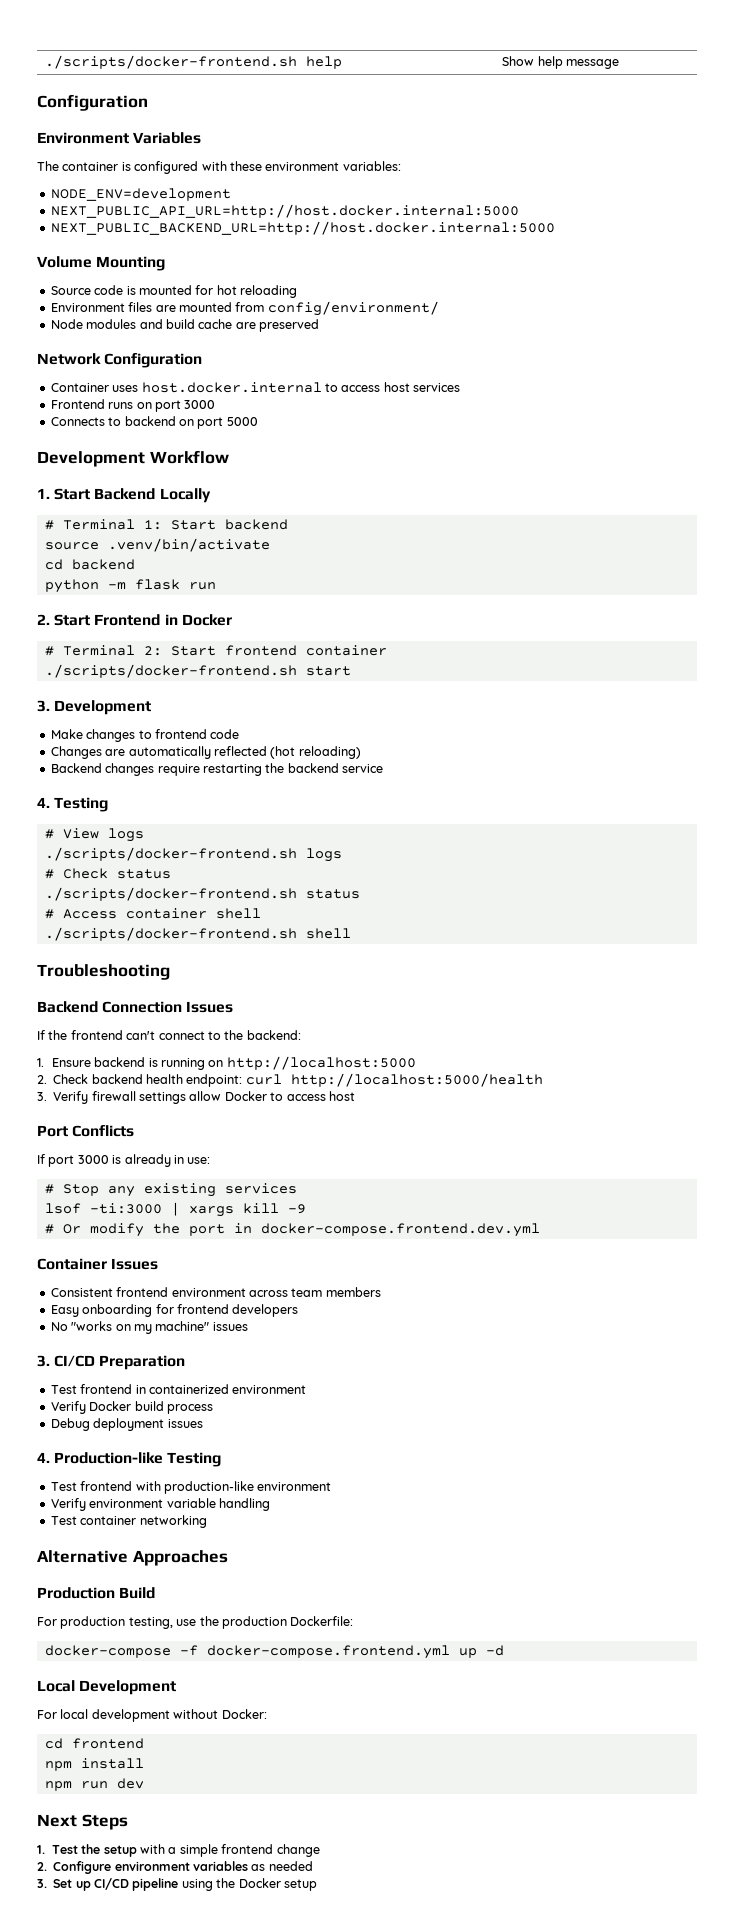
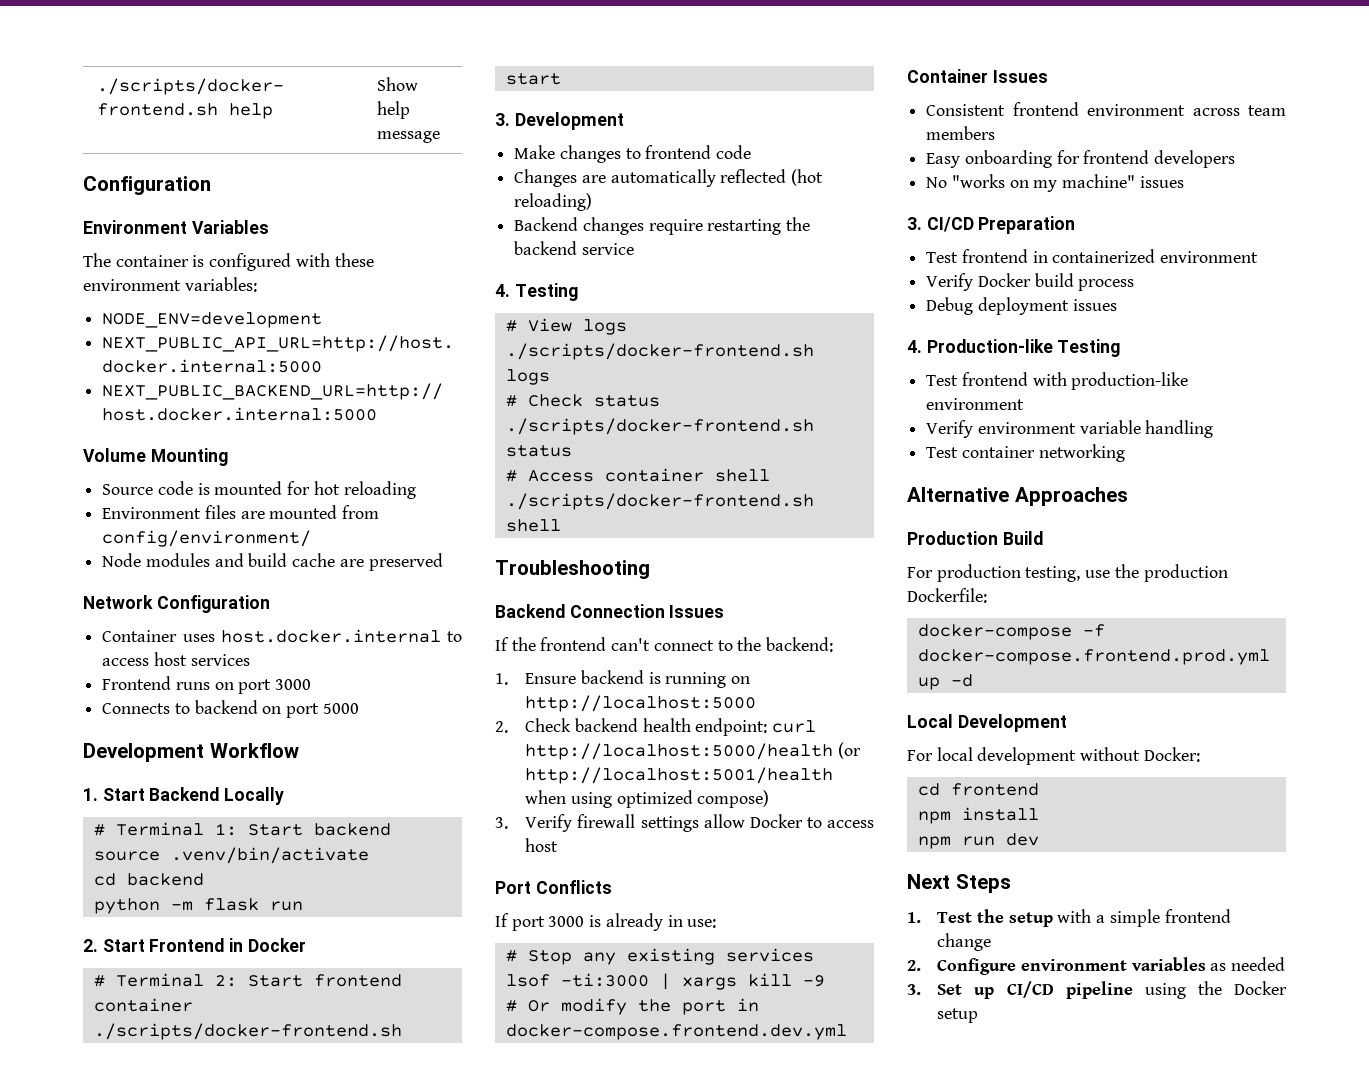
- 2. Check backend health endpoint: curl http://localhost:5000/health
+ 2. Check backend health endpoint: curl http://localhost:5000/health (or http://localhost:5001/health when using optimized compose)
- docker-compose -f docker-compose.frontend.yml up -d
+ docker-compose -f docker-compose.frontend.prod.yml up -d

